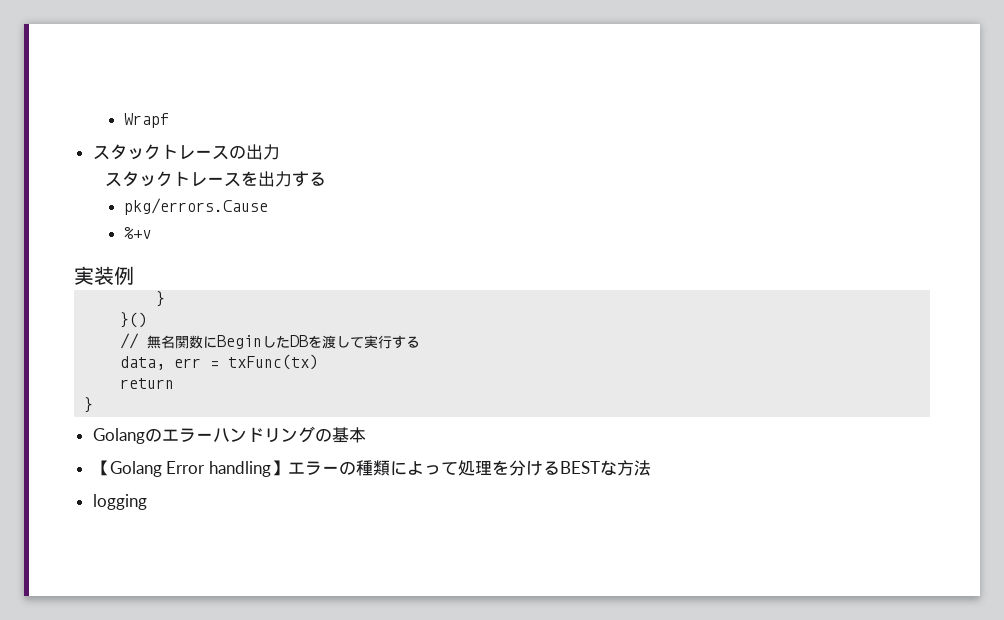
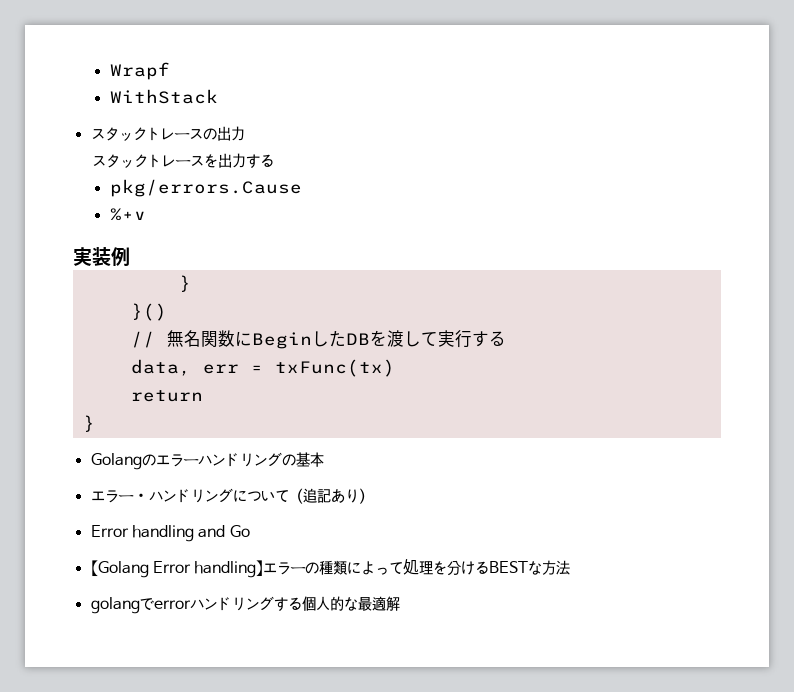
+ WithStack
+ エラー・ハンドリングについて（追記あり）
+ Error handling and Go
- logging
+ golangでerrorハンドリングする個人的な最適解

